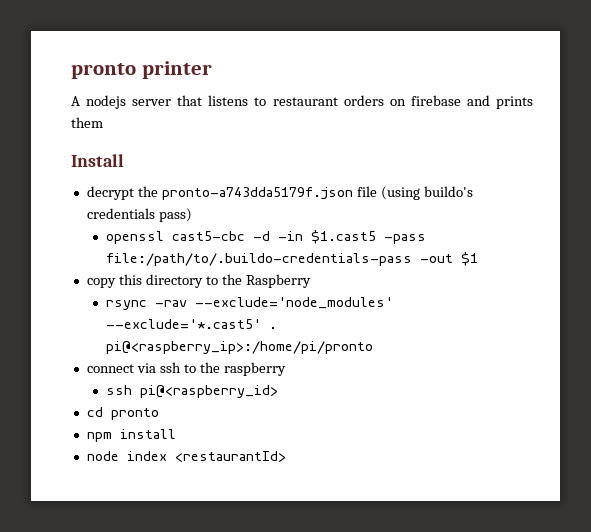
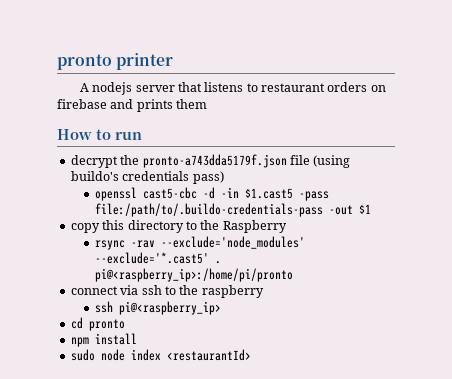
- Install
+ How to run
- ssh pi@<raspberry_id>
+ ssh pi@<raspberry_ip>
- node index <restaurantId>
+ sudo node index <restaurantId>

